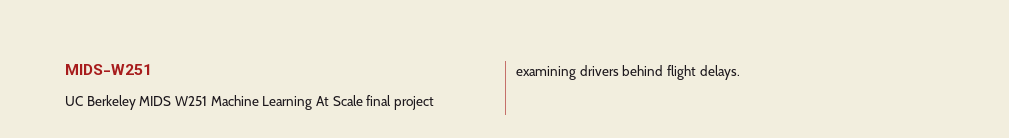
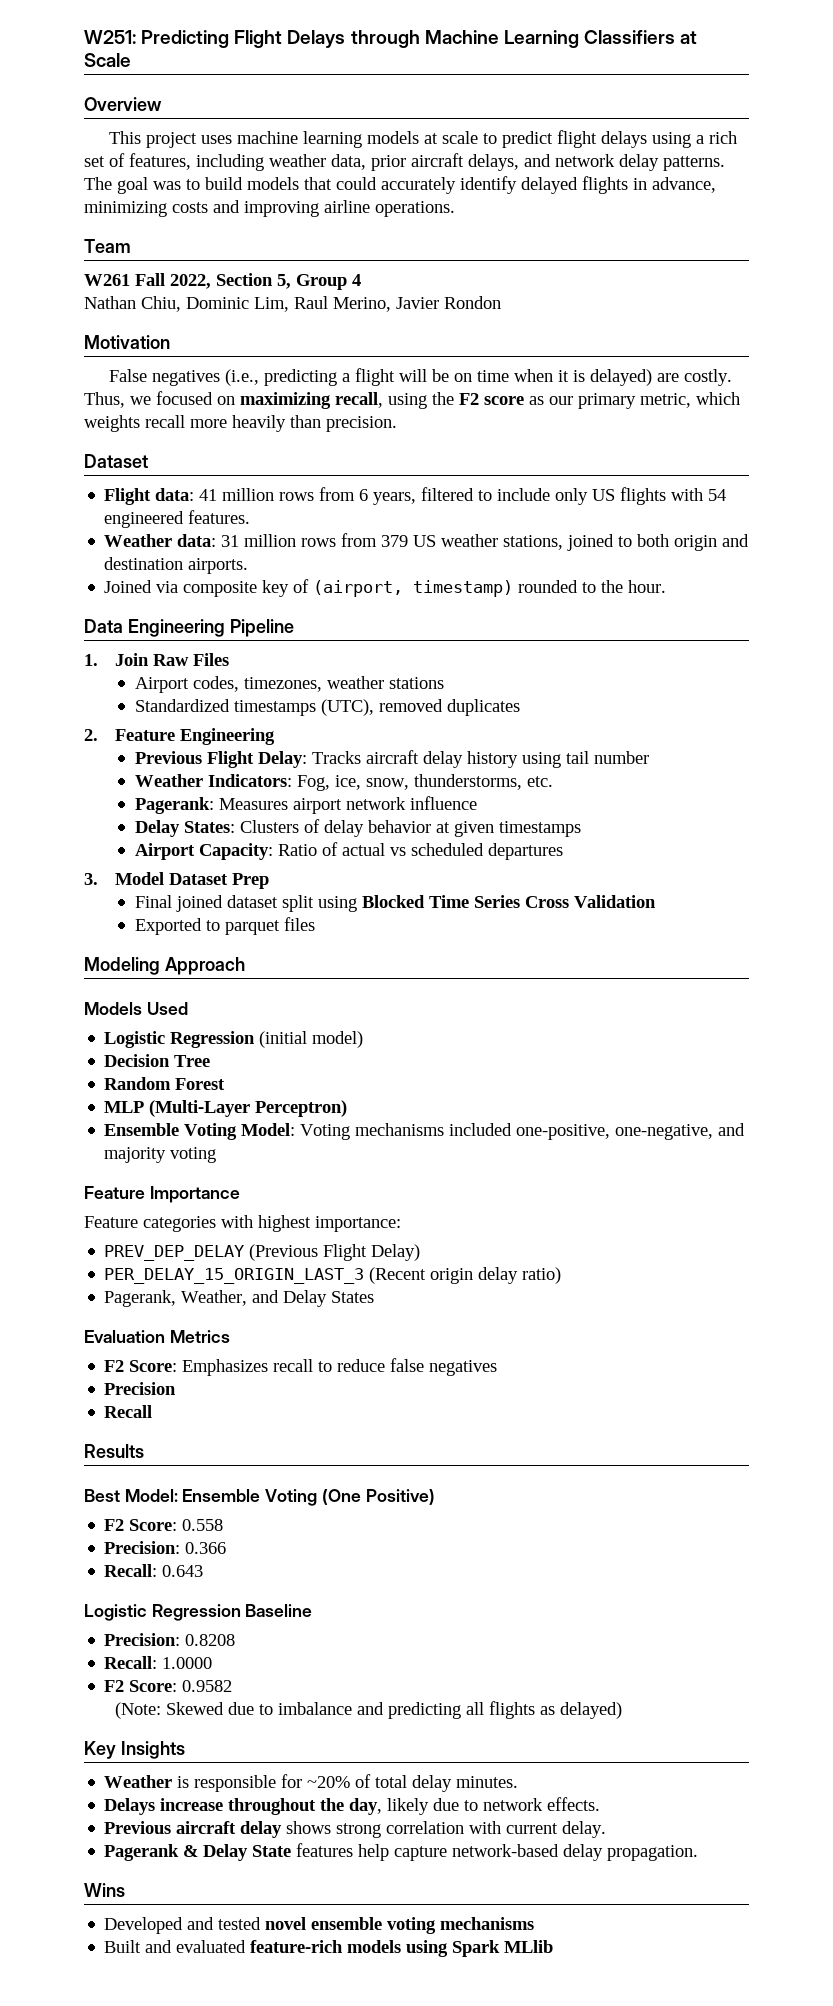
- MIDS-W251
- UC Berkeley MIDS W251 Machine Learning At Scale final project examining drivers behind flight delays.
+ W251: Predicting Flight Delays through Machine Learning Classifiers at Scale
+ Overview
+ This project uses machine learning models at scale to predict flight delays using a rich set of features, including weather data, prior aircraft delays, and network delay patterns. The goal was to build models that could accurately identify delayed flights in advance, minimizing costs and improving airline operations.
+ Team
+ W261 Fall 2022, Section 5, Group 4
+ Nathan Chiu, Dominic Lim, Raul Merino, Javier Rondon
+ Motivation
+ False negatives (i.e., predicting a flight will be on time when it is delayed) are costly. Thus, we focused on maximizing recall, using the F2 score as our primary metric, which weights recall more heavily than precision.
+ Dataset
+ Flight data: 41 million rows from 6 years, filtered to include only US flights with 54 engineered features.
+ Weather data: 31 million rows from 379 US weather stations, joined to both origin and destination airports.
+ Joined via composite key of (airport, timestamp) rounded to the hour.
+ Data Engineering Pipeline
+ 1. Join Raw Files
+ Airport codes, timezones, weather stations
+ Standardized timestamps (UTC), removed duplicates
+ 2. Feature Engineering
+ Previous Flight Delay: Tracks aircraft delay history using tail number
+ Weather Indicators: Fog, ice, snow, thunderstorms, etc.
+ Pagerank: Measures airport network influence
+ Delay States: Clusters of delay behavior at given timestamps
+ Airport Capacity: Ratio of actual vs scheduled departures
+ 3. Model Dataset Prep
+ Final joined dataset split using Blocked Time Series Cross Validation
+ Exported to parquet files
+ Modeling Approach
+ Models Used
+ Logistic Regression (initial model)
+ Decision Tree
+ Random Forest
+ MLP (Multi-Layer Perceptron)
+ Ensemble Voting Model: Voting mechanisms included one-positive, one-negative, and majority voting
+ Feature Importance
+ Feature categories with highest importance:
+ PREV_DEP_DELAY (Previous Flight Delay)
+ PER_DELAY_15_ORIGIN_LAST_3 (Recent origin delay ratio)
+ Pagerank, Weather, and Delay States
+ Evaluation Metrics
+ F2 Score: Emphasizes recall to reduce false negatives
+ Precision
+ Recall
+ Results
+ Best Model: Ensemble Voting (One Positive)
+ F2 Score: 0.558
+ Precision: 0.366
+ Recall: 0.643
+ Logistic Regression Baseline
+ Precision: 0.8208
+ Recall: 1.0000
+ F2 Score: 0.9582
+ (Note: Skewed due to imbalance and predicting all flights as delayed)
+ Key Insights
+ Weather is responsible for ~20% of total delay minutes.
+ Delays increase throughout the day, likely due to network effects.
+ Previous aircraft delay shows strong correlation with current delay.
+ Pagerank & Delay State features help capture network-based delay propagation.
+ Wins
+ Developed and tested novel ensemble voting mechanisms
+ Built and evaluated feature-rich models using Spark MLlib

